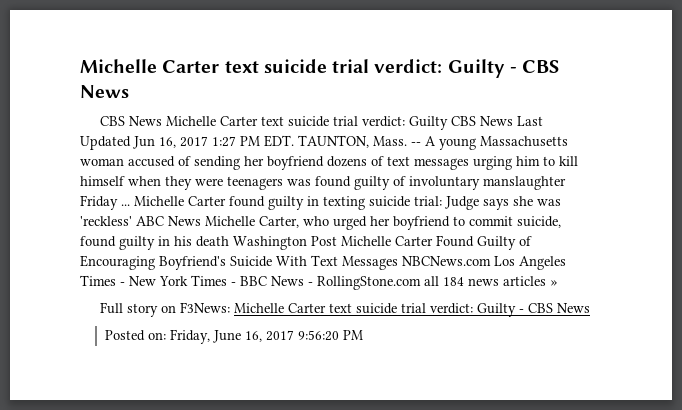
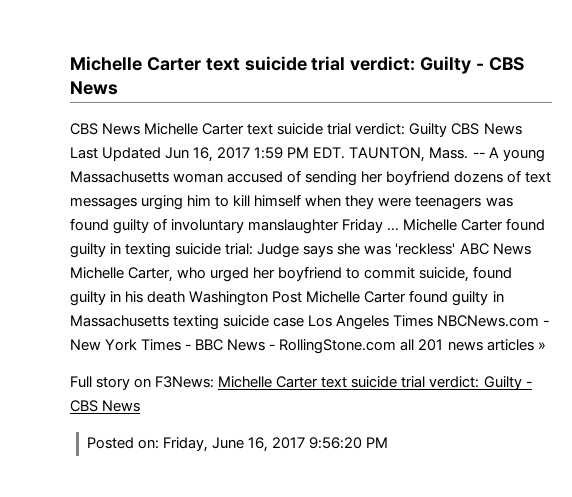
- CBS News Michelle Carter text suicide trial verdict: Guilty CBS News Last Updated Jun 16, 2017 1:27 PM EDT. TAUNTON, Mass.
+ CBS News Michelle Carter text suicide trial verdict: Guilty CBS News Last Updated Jun 16, 2017 1:59 PM EDT. TAUNTON, Mass.
- Michelle Carter found guilty in texting suicide trial: Judge says she was 'reckless' ABC News Michelle Carter, who urged her boyfriend to commit suicide, found guilty in his death Washington Post Michelle Carter Found Guilty of Encouraging Boyfriend's Suicide With Text Messages NBCNews.com Los Angeles Times - New York Times - BBC News - RollingStone.com all 184 news articles »
+ Michelle Carter found guilty in texting suicide trial: Judge says she was 'reckless' ABC News Michelle Carter, who urged her boyfriend to commit suicide, found guilty in his death Washington Post Michelle Carter found guilty in Massachusetts texting suicide case Los Angeles Times NBCNews.com - New York Times - BBC News - RollingStone.com all 201 news articles »

